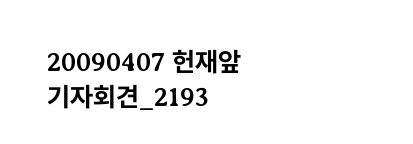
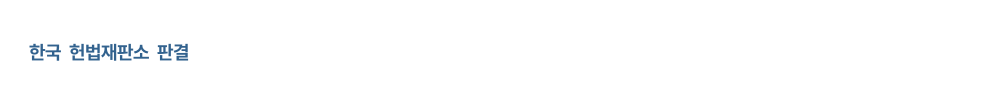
- 20090407 헌재앞 기자회견_2193
+ 한국 헌법재판소 판결

